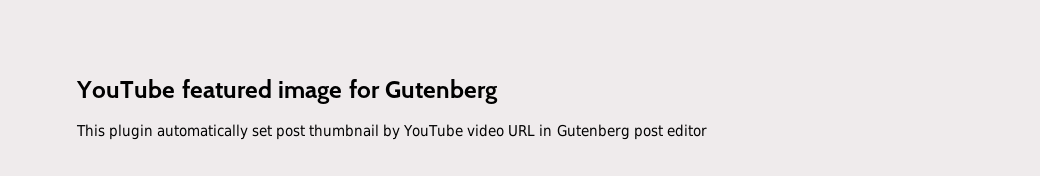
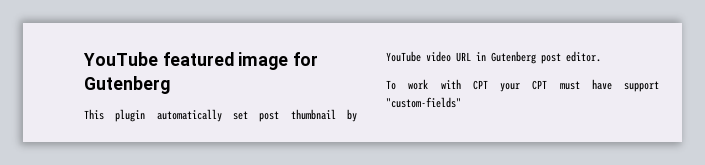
- This plugin automatically set post thumbnail by YouTube video URL in Gutenberg post editor
+ This plugin automatically set post thumbnail by YouTube video URL in Gutenberg post editor.
+ To work with CPT your CPT must have support "custom-fields"

